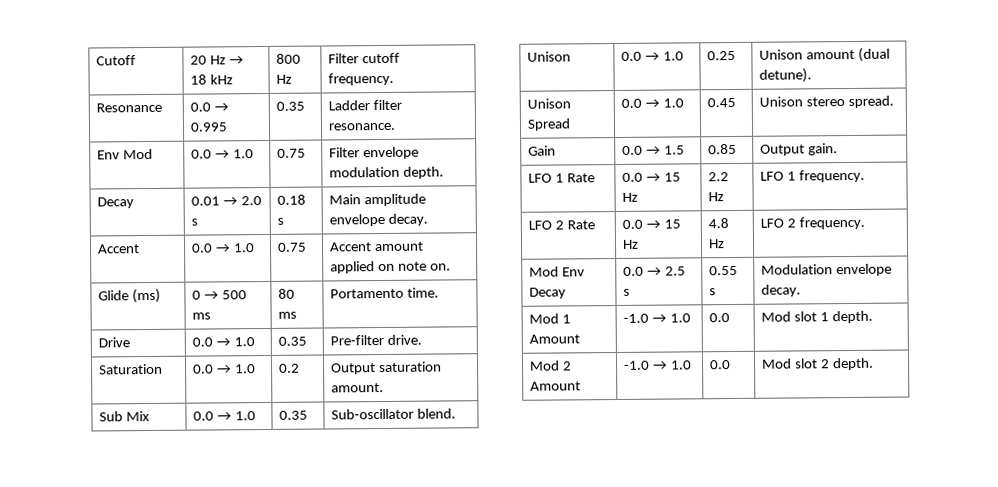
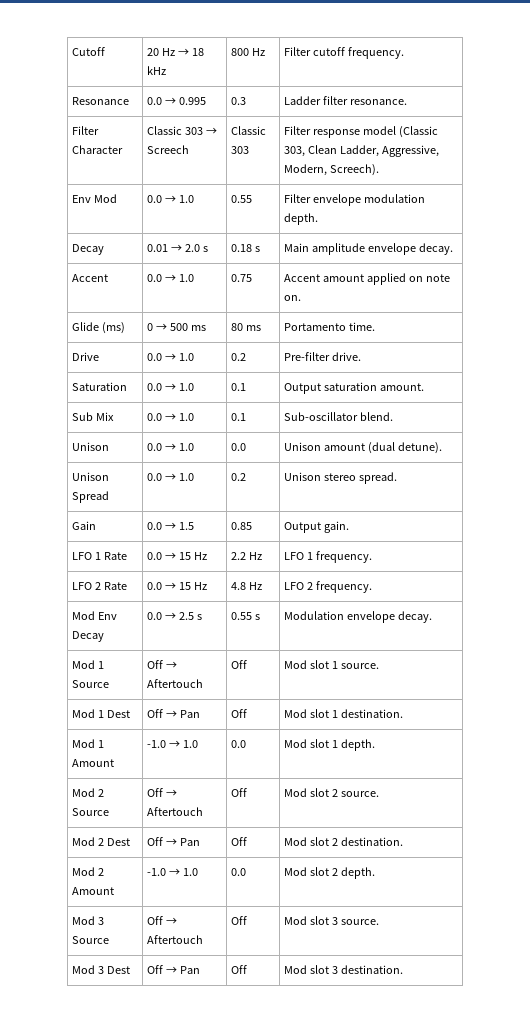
- Resonance | 0.0 → 0.995 | 0.35 | Ladder filter resonance.
+ Resonance | 0.0 → 0.995 | 0.3 | Ladder filter resonance.
+ Filter Character | Classic 303 → Screech | Classic 303 | Filter response model (Classic 303, Clean Ladder, Aggressive, Modern, Screech).
- Env Mod | 0.0 → 1.0 | 0.75 | Filter envelope modulation depth.
+ Env Mod | 0.0 → 1.0 | 0.55 | Filter envelope modulation depth.
- Drive | 0.0 → 1.0 | 0.35 | Pre‑filter drive.
+ Drive | 0.0 → 1.0 | 0.2 | Pre‑filter drive.
- Saturation | 0.0 → 1.0 | 0.2 | Output saturation amount.
+ Saturation | 0.0 → 1.0 | 0.1 | Output saturation amount.
- Sub Mix | 0.0 → 1.0 | 0.35 | Sub‑oscillator blend.
+ Sub Mix | 0.0 → 1.0 | 0.1 | Sub‑oscillator blend.
- Unison | 0.0 → 1.0 | 0.25 | Unison amount (dual detune).
+ Unison | 0.0 → 1.0 | 0.0 | Unison amount (dual detune).
- Unison Spread | 0.0 → 1.0 | 0.45 | Unison stereo spread.
+ Unison Spread | 0.0 → 1.0 | 0.2 | Unison stereo spread.
+ Mod 1 Source | Off → Aftertouch | Off | Mod slot 1 source.
+ Mod 1 Dest | Off → Pan | Off | Mod slot 1 destination.
+ Mod 2 Source | Off → Aftertouch | Off | Mod slot 2 source.
+ Mod 2 Dest | Off → Pan | Off | Mod slot 2 destination.
+ Mod 3 Source | Off → Aftertouch | Off | Mod slot 3 source.
+ Mod 3 Dest | Off → Pan | Off | Mod slot 3 destination.

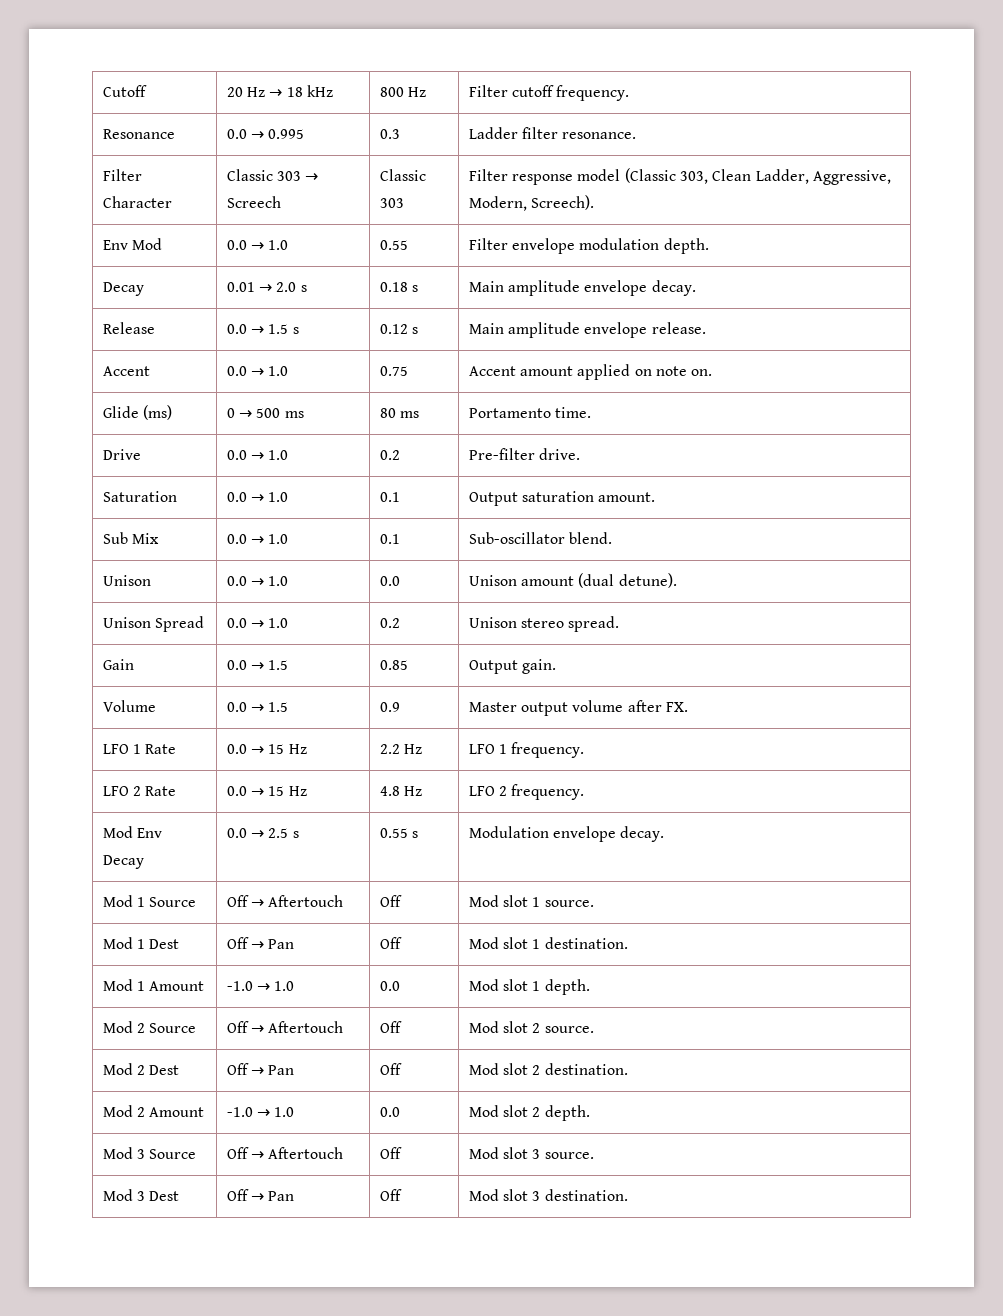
+ Release | 0.0 → 1.5 s | 0.12 s | Main amplitude envelope release.
+ Volume | 0.0 → 1.5 | 0.9 | Master output volume after FX.

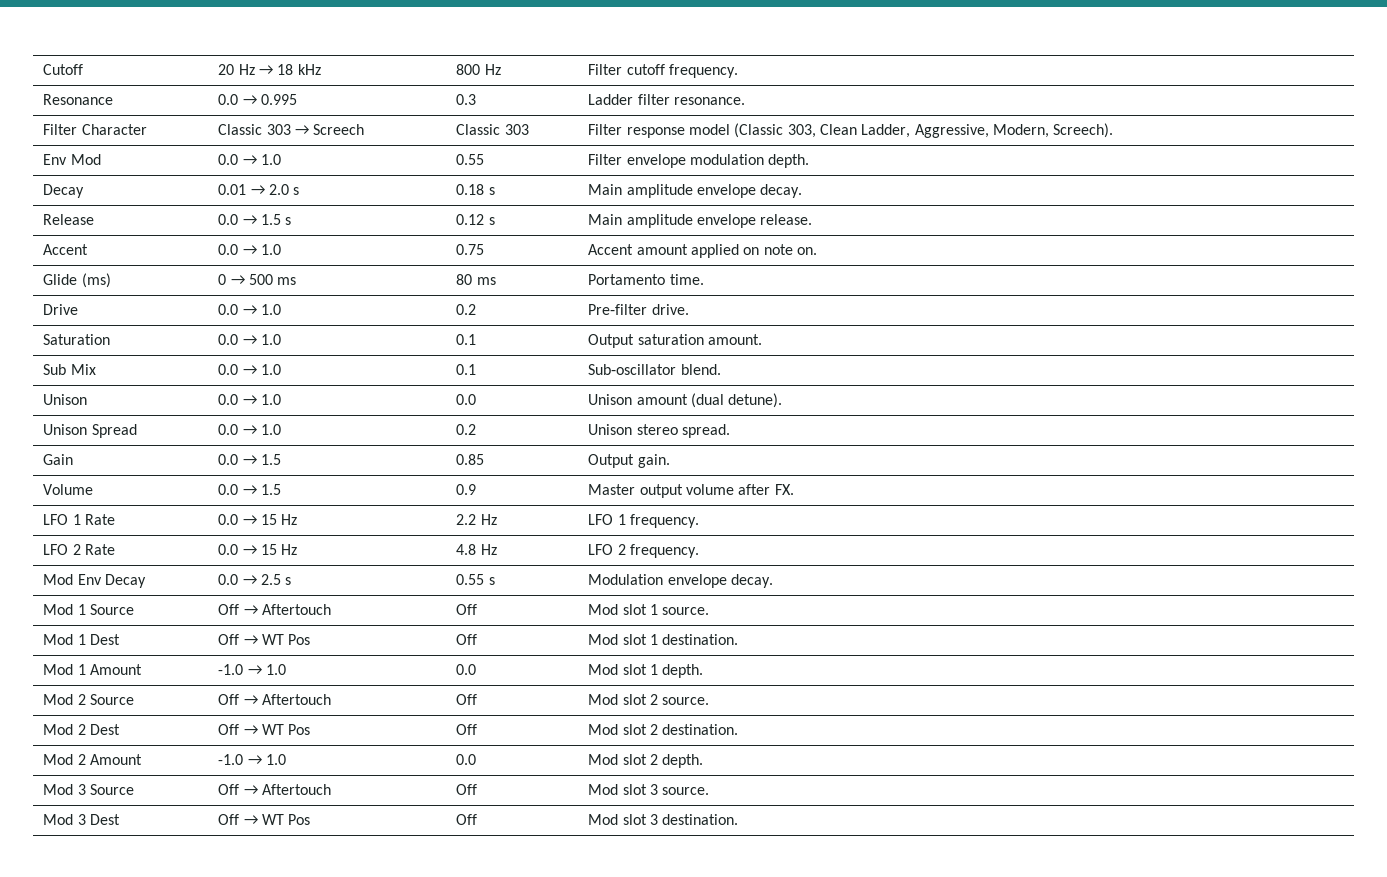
- Mod 1 Dest | Off → Pan | Off | Mod slot 1 destination.
+ Mod 1 Dest | Off → WT Pos | Off | Mod slot 1 destination.
- Mod 2 Dest | Off → Pan | Off | Mod slot 2 destination.
+ Mod 2 Dest | Off → WT Pos | Off | Mod slot 2 destination.
- Mod 3 Dest | Off → Pan | Off | Mod slot 3 destination.
+ Mod 3 Dest | Off → WT Pos | Off | Mod slot 3 destination.

